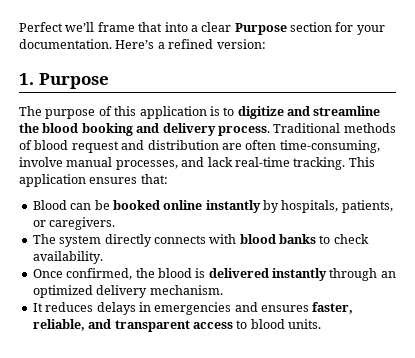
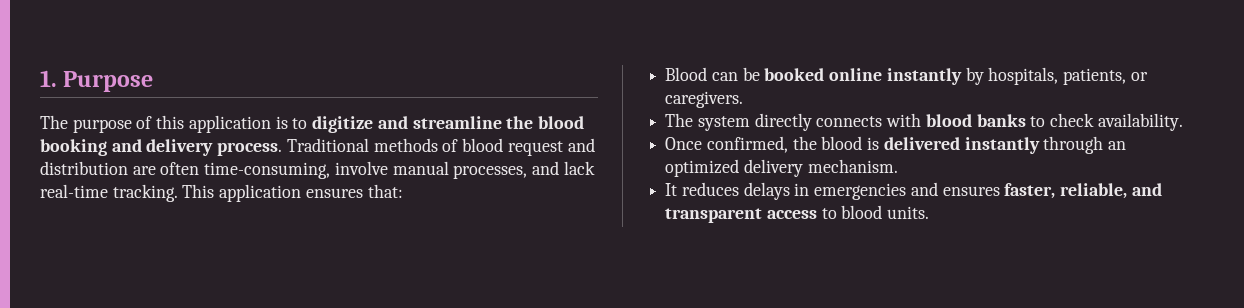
- Perfect we’ll frame that into a clear Purpose section for your documentation. Here’s a refined version:

